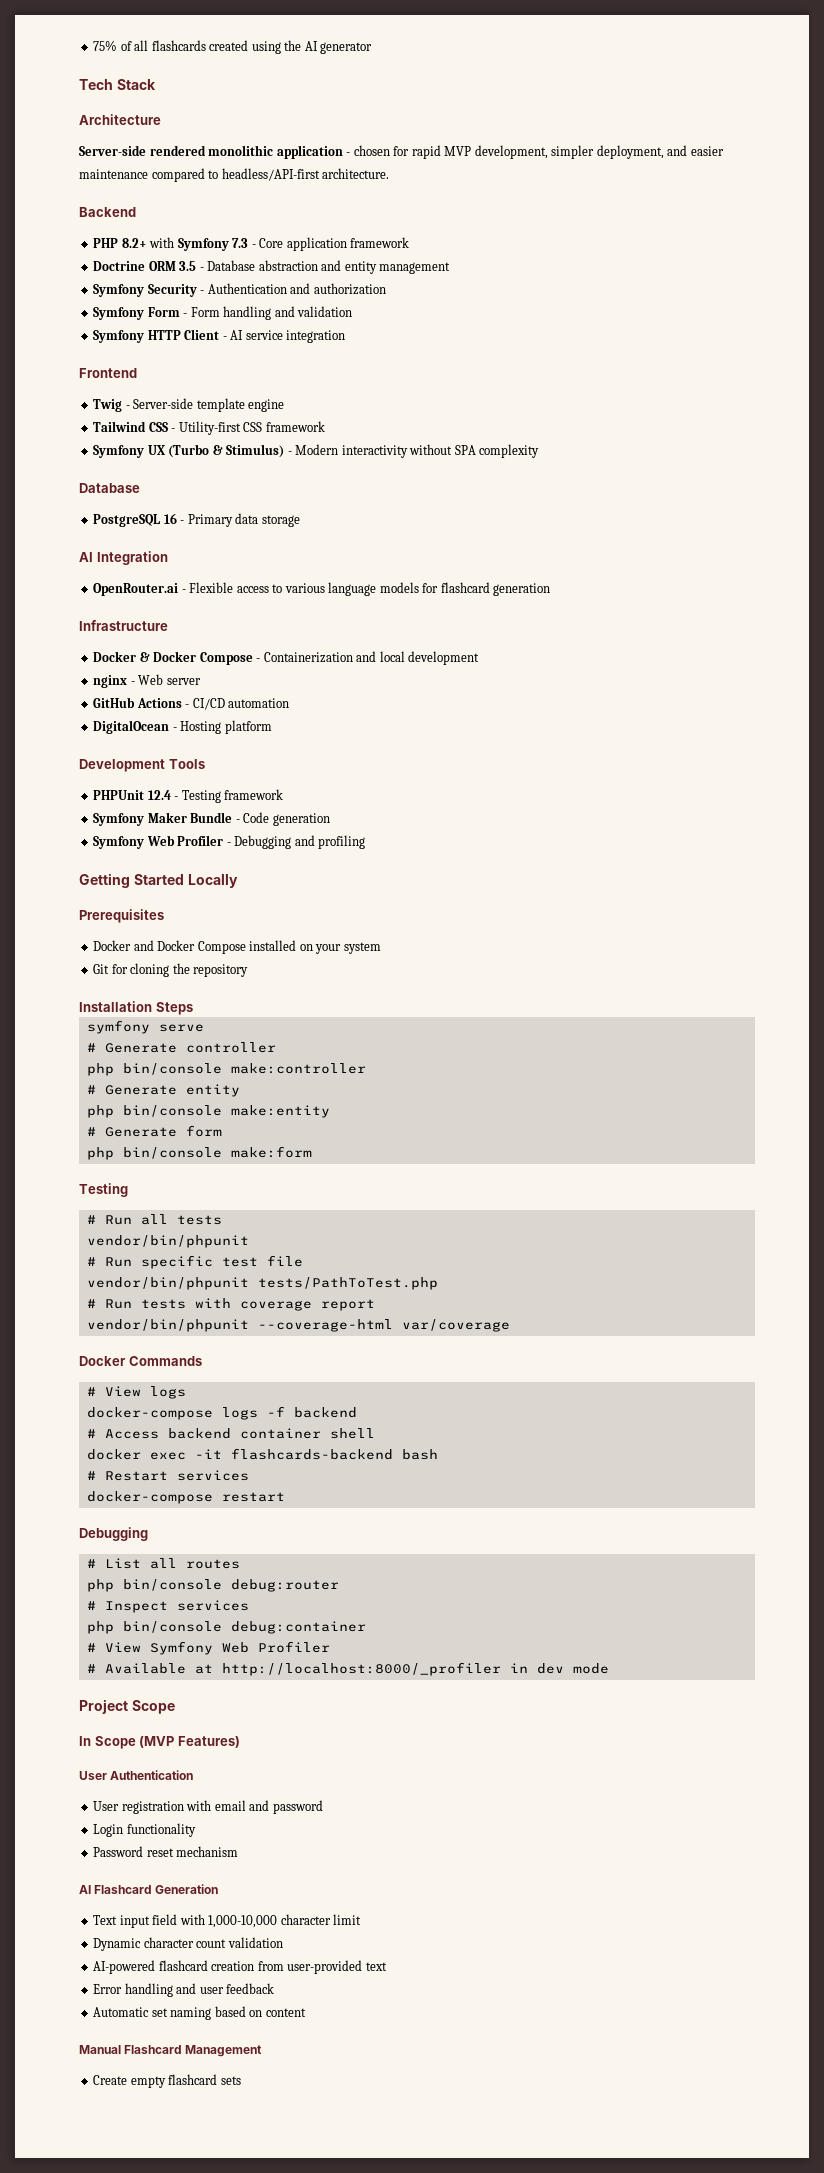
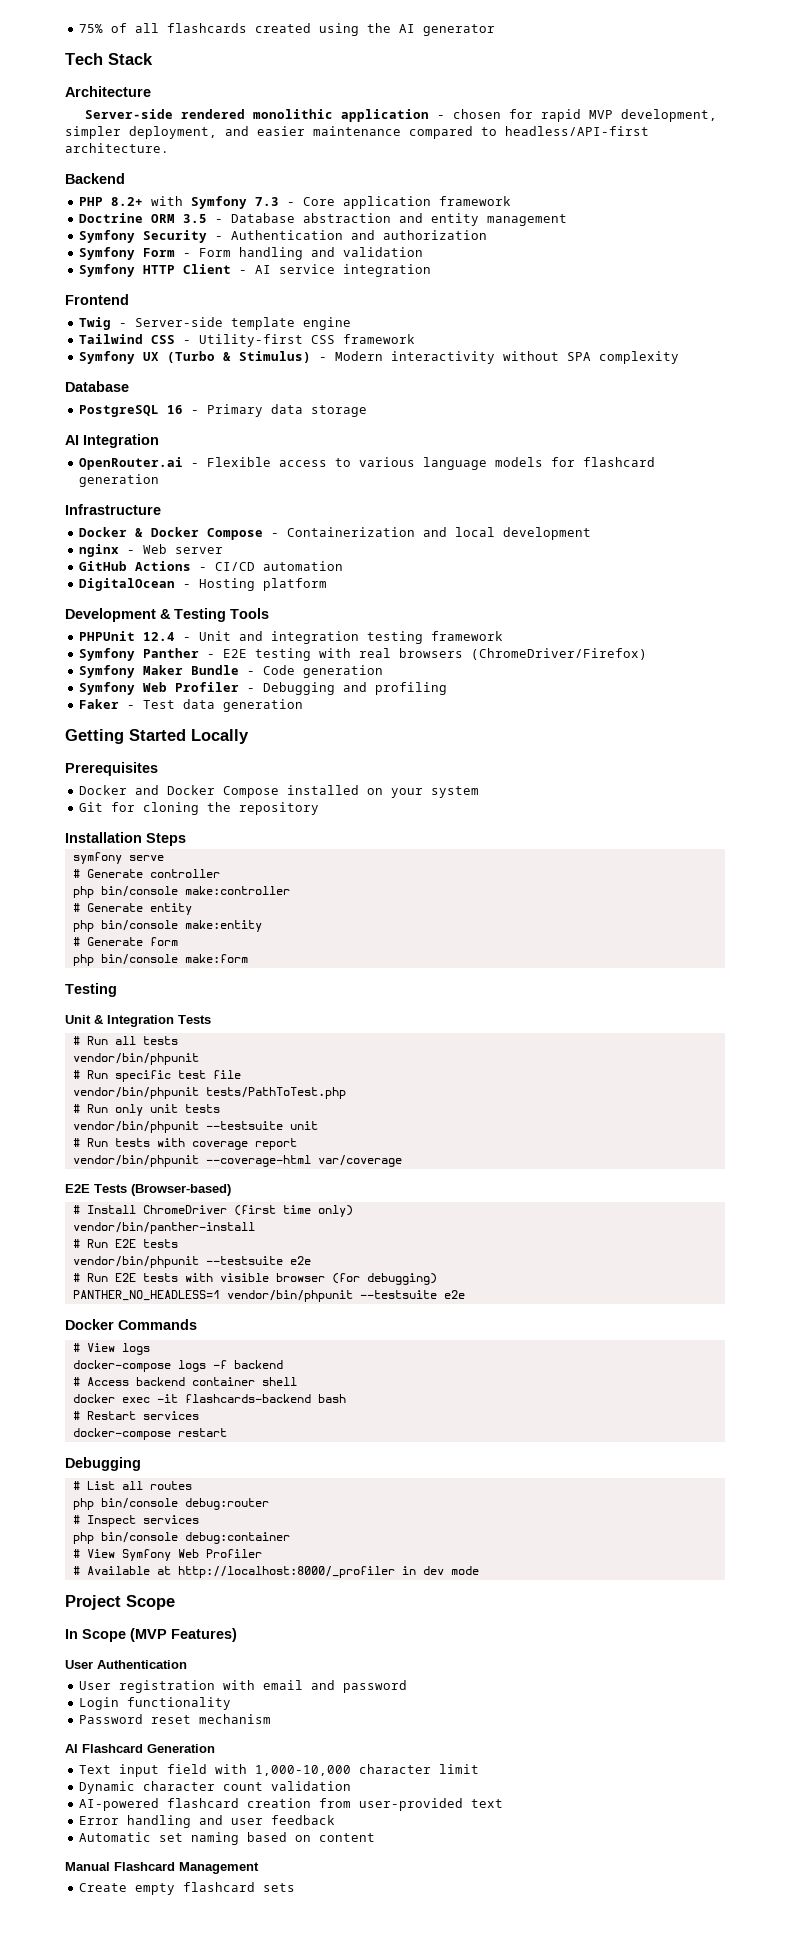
- Development Tools
+ Development & Testing Tools
- PHPUnit 12.4 - Testing framework
+ PHPUnit 12.4 - Unit and integration testing framework
+ Symfony Panther - E2E testing with real browsers (ChromeDriver/Firefox)
+ Faker - Test data generation
+ Unit & Integration Tests
+ # Run only unit tests
+ vendor/bin/phpunit --testsuite unit
+ E2E Tests (Browser-based)
+ # Install ChromeDriver (first time only)
+ vendor/bin/panther-install
+ # Run E2E tests
+ vendor/bin/phpunit --testsuite e2e
+ # Run E2E tests with visible browser (for debugging)
+ PANTHER_NO_HEADLESS=1 vendor/bin/phpunit --testsuite e2e

